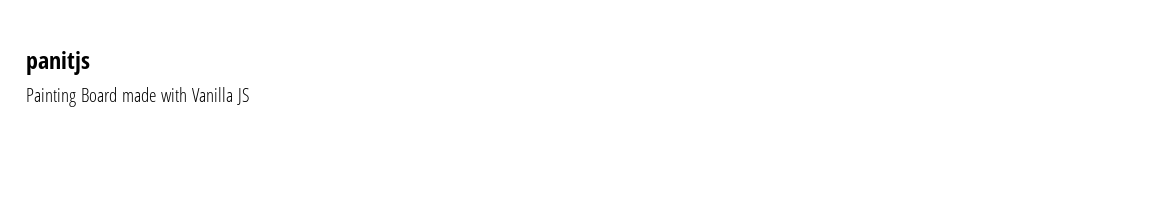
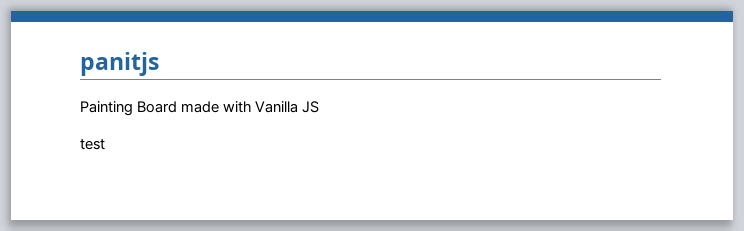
+ test

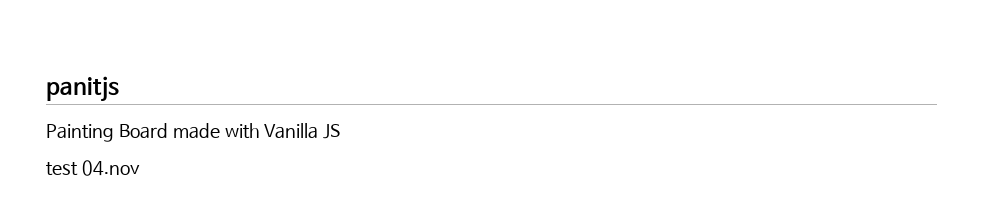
- test
+ test 04.nov

